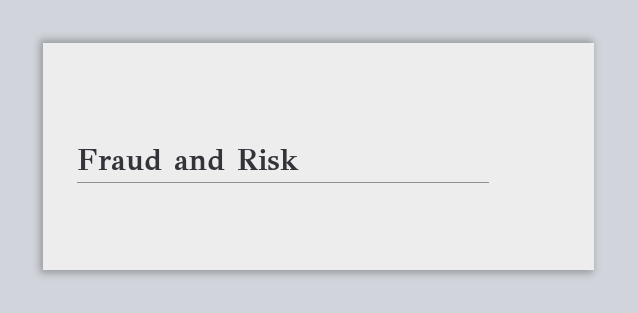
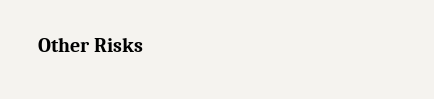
- Fraud and Risk
+ Other Risks

